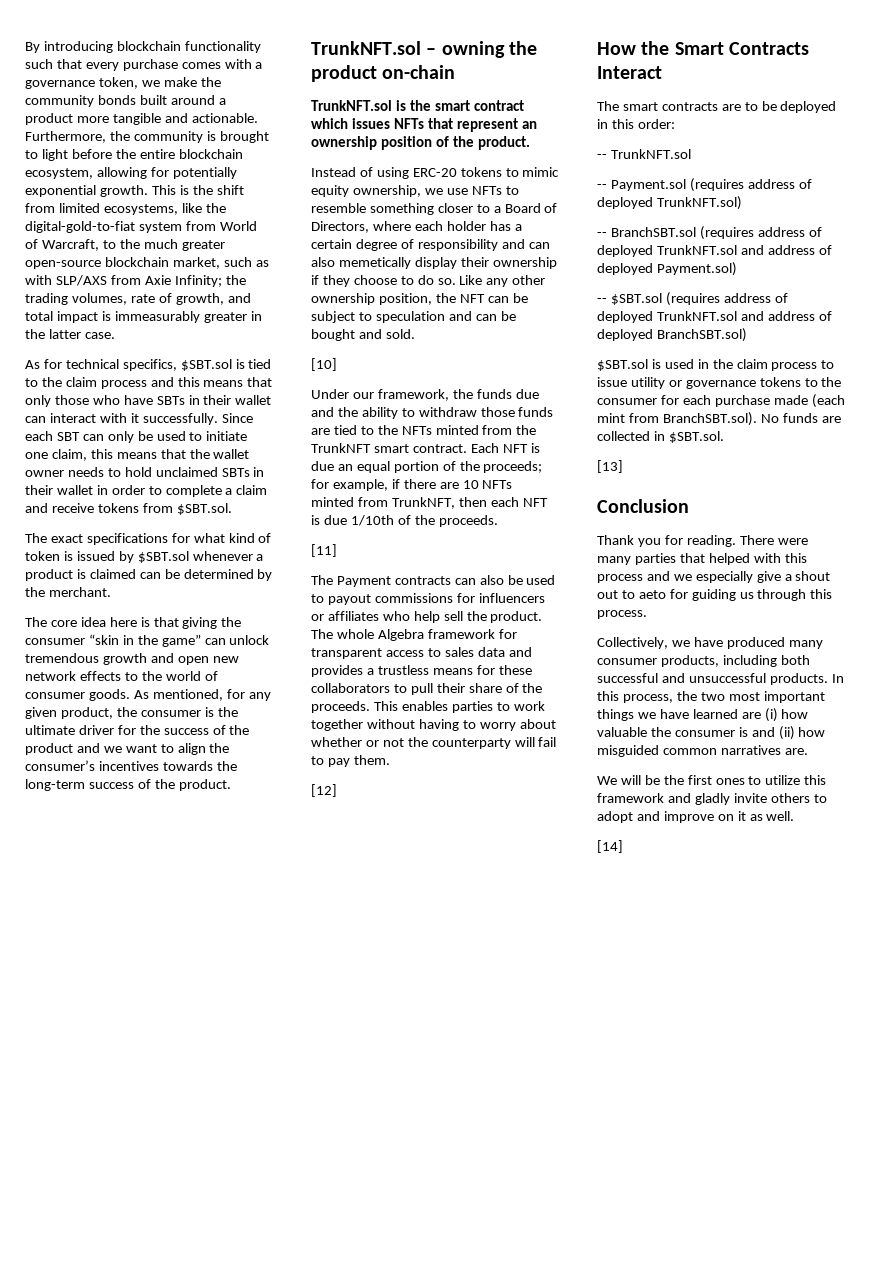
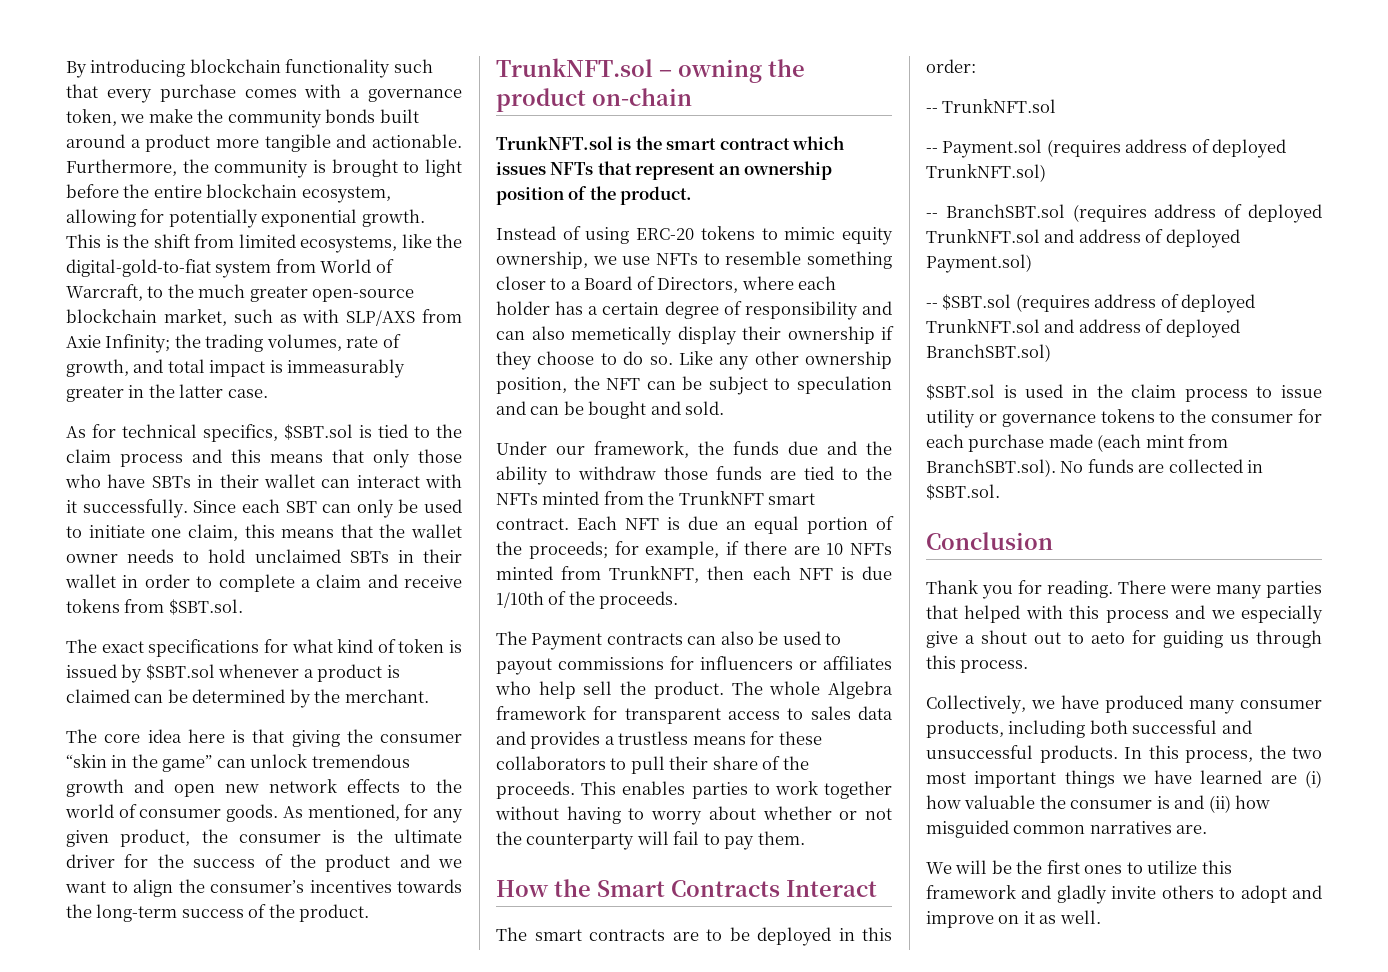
- [10]
- [11]
- [12]
- [13]
- [14]

